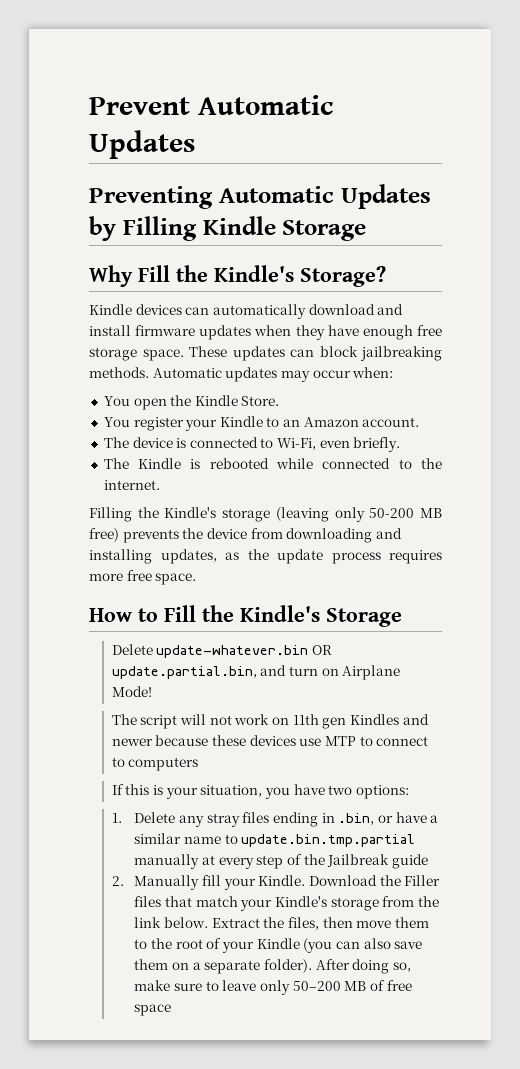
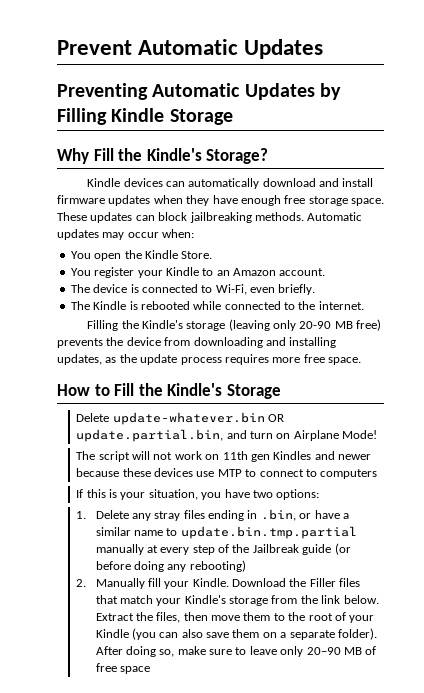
- Filling the Kindle's storage (leaving only 50-200 MB free) prevents the device from downloading and installing updates, as the update process requires more free space.
+ Filling the Kindle's storage (leaving only 20-90 MB free) prevents the device from downloading and installing updates, as the update process requires more free space.
- 1. Delete any stray files ending in .bin, or have a similar name to update.bin.tmp.partial manually at every step of the Jailbreak guide
+ 1. Delete any stray files ending in .bin, or have a similar name to update.bin.tmp.partial manually at every step of the Jailbreak guide (or before doing any rebooting)
- After doing so, make sure to leave only 50–200 MB of free space
+ After doing so, make sure to leave only 20–90 MB of free space

